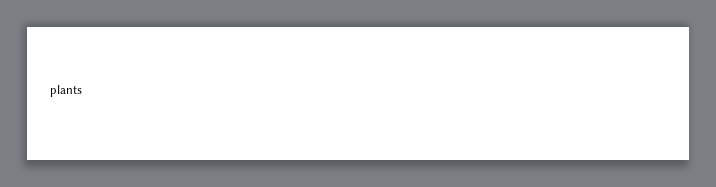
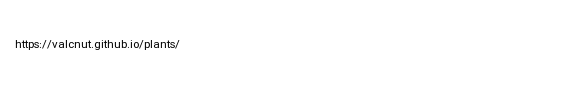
- plants
+ https://valcnut.github.io/plants/

